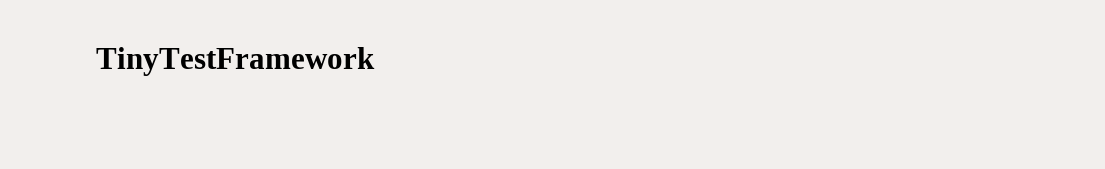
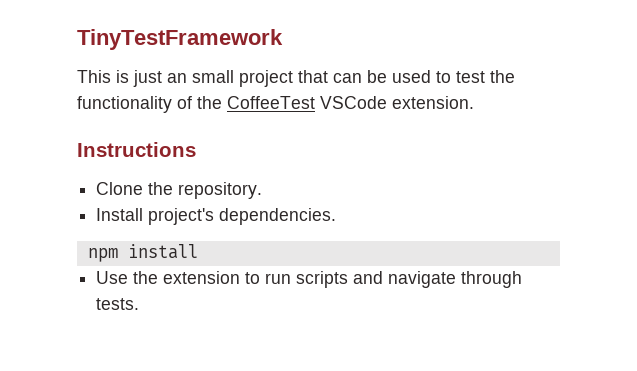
+ This is just an small project that can be used to test the functionality of the CoffeeTest VSCode extension.
+ Instructions
+ Clone the repository.
+ Install project's dependencies.
+ npm install
+ Use the extension to run scripts and navigate through tests.

